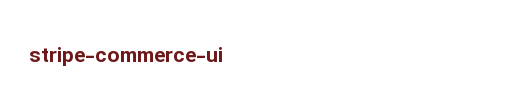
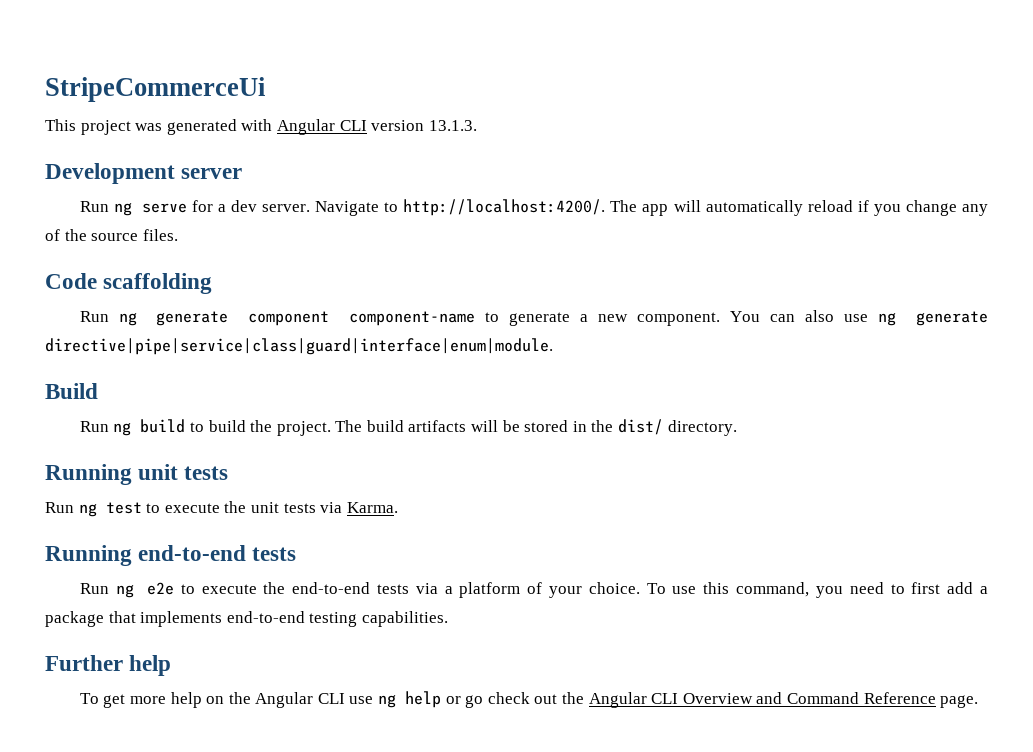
- stripe-commerce-ui
+ StripeCommerceUi
+ This project was generated with Angular CLI version 13.1.3.
+ Development server
+ Run ng serve for a dev server. Navigate to http://localhost:4200/. The app will automatically reload if you change any of the source files.
+ Code scaffolding
+ Run ng generate component component-name to generate a new component. You can also use ng generate directive|pipe|service|class|guard|interface|enum|module.
+ Build
+ Run ng build to build the project. The build artifacts will be stored in the dist/ directory.
+ Running unit tests
+ Run ng test to execute the unit tests via Karma.
+ Running end-to-end tests
+ Run ng e2e to execute the end-to-end tests via a platform of your choice. To use this command, you need to first add a package that implements end-to-end testing capabilities.
+ Further help
+ To get more help on the Angular CLI use ng help or go check out the Angular CLI Overview and Command Reference page.

